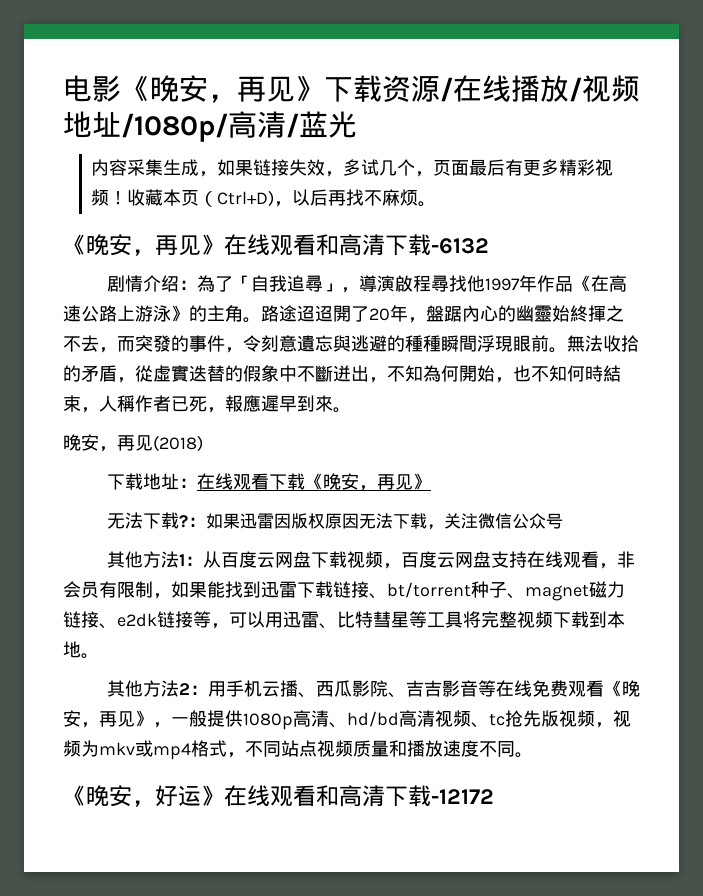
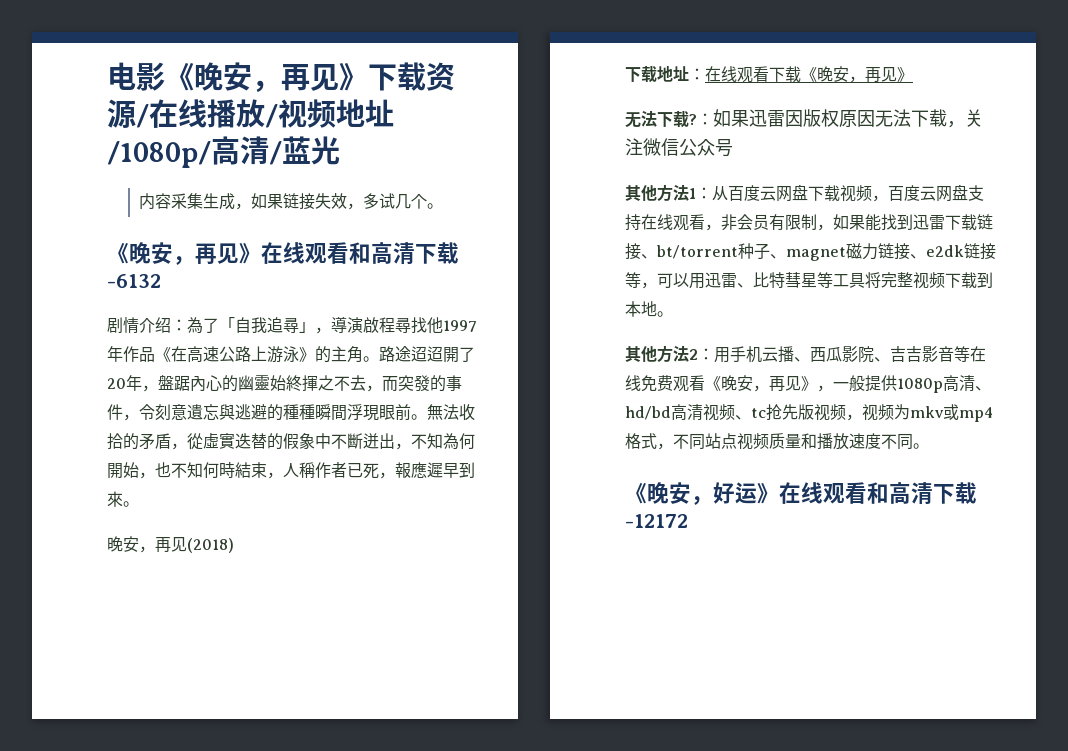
- 内容采集生成，如果链接失效，多试几个，页面最后有更多精彩视频！收藏本页（Ctrl+D)，以后再找不麻烦。
+ 内容采集生成，如果链接失效，多试几个。

